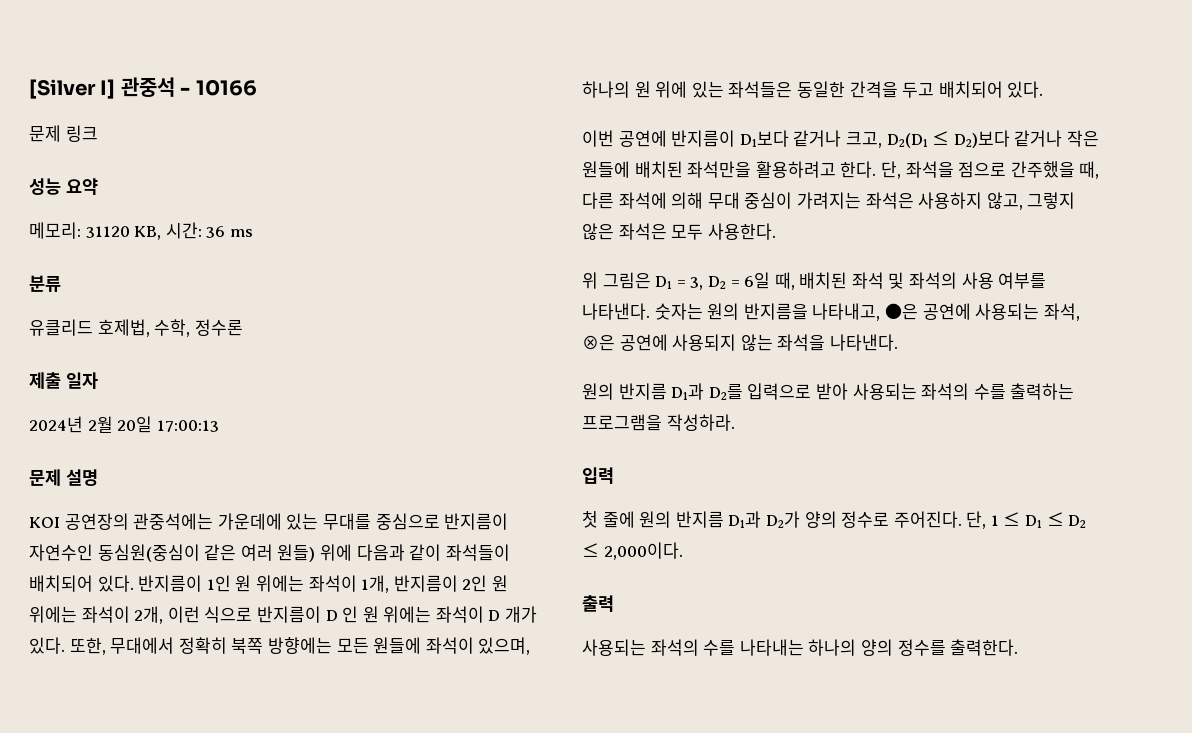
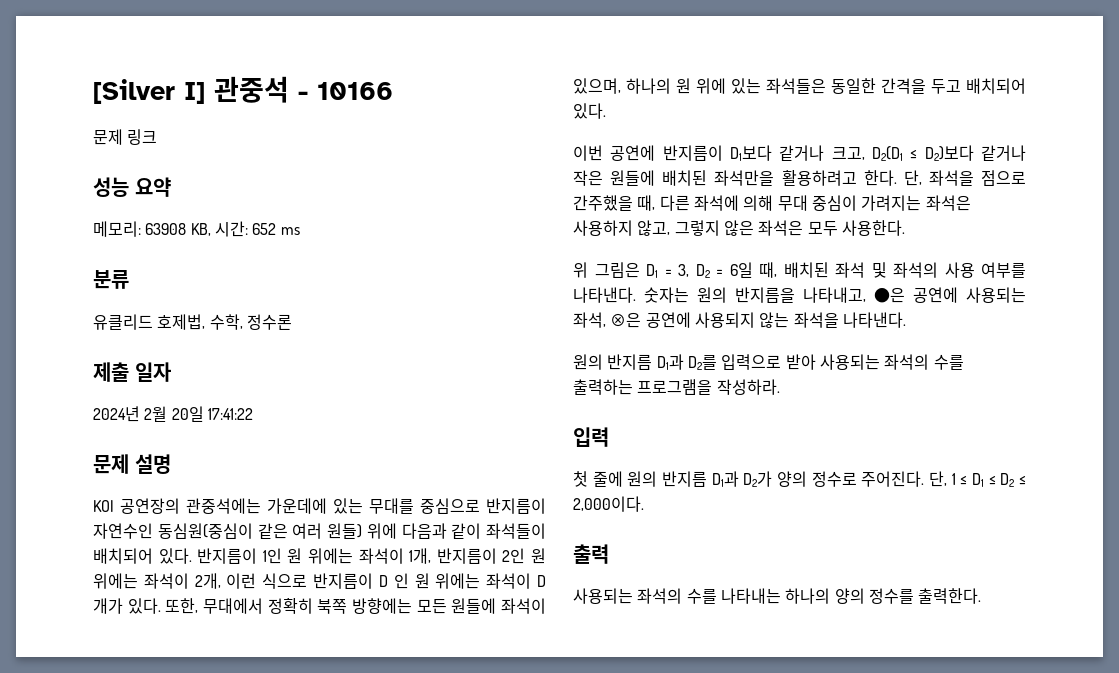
- 메모리: 31120 KB, 시간: 36 ms
+ 메모리: 63908 KB, 시간: 652 ms
- 2024년 2월 20일 17:00:13
+ 2024년 2월 20일 17:41:22

